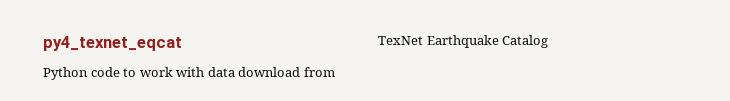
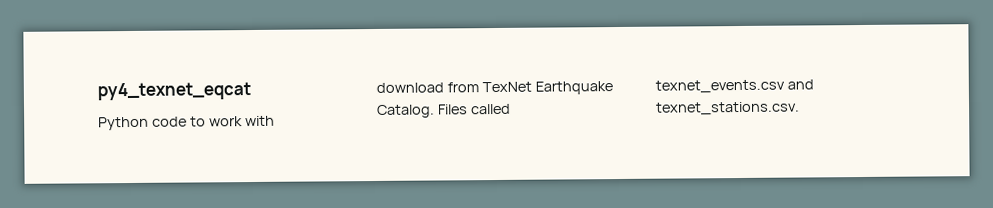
- Python code to work with data download from TexNet Earthquake Catalog
+ Python code to work with download from TexNet Earthquake Catalog. Files called texnet_events.csv and texnet_stations.csv.

